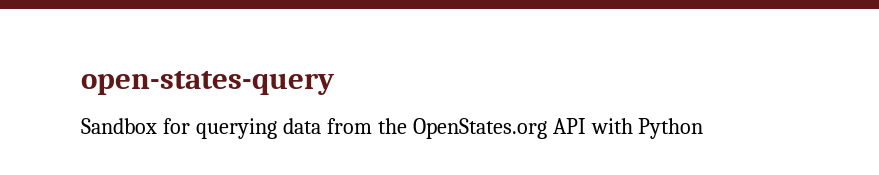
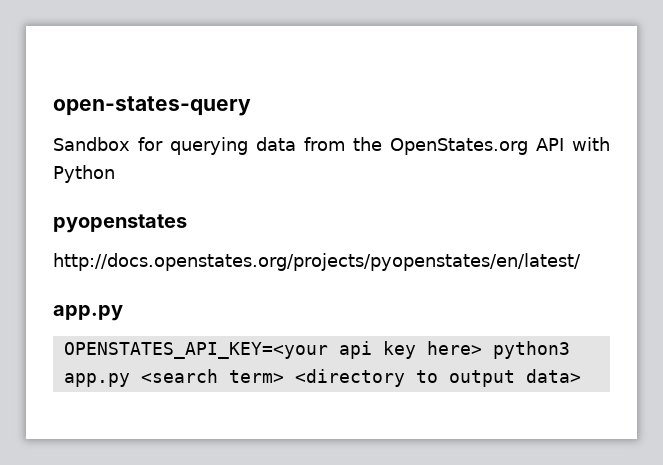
+ pyopenstates
+ http://docs.openstates.org/projects/pyopenstates/en/latest/
+ app.py
+ OPENSTATES_API_KEY=<your api key here> python3 app.py <search term> <directory to output data>

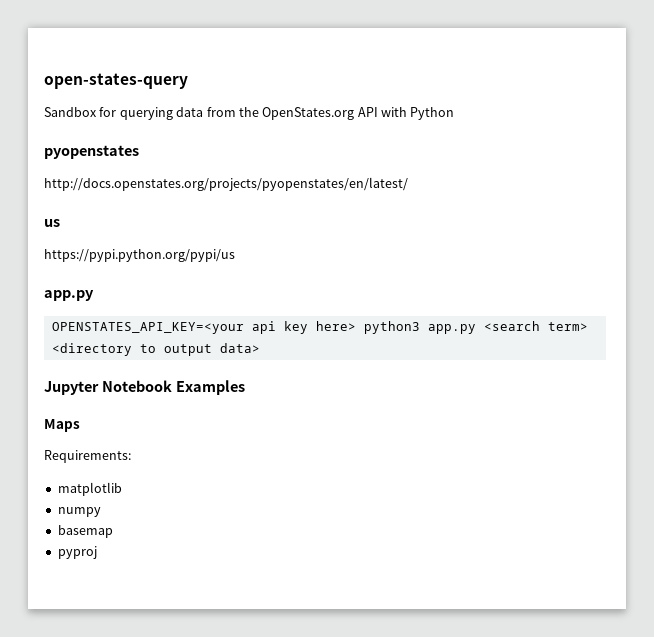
+ us
+ https://pypi.python.org/pypi/us
+ Jupyter Notebook Examples
+ Maps
+ Requirements:
+ matplotlib
+ numpy
+ basemap
+ pyproj

